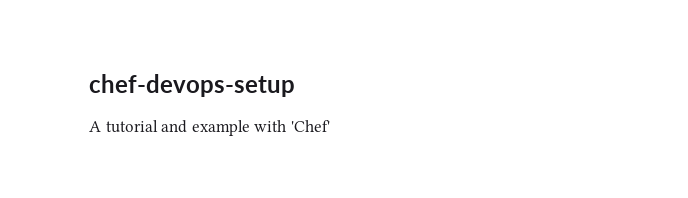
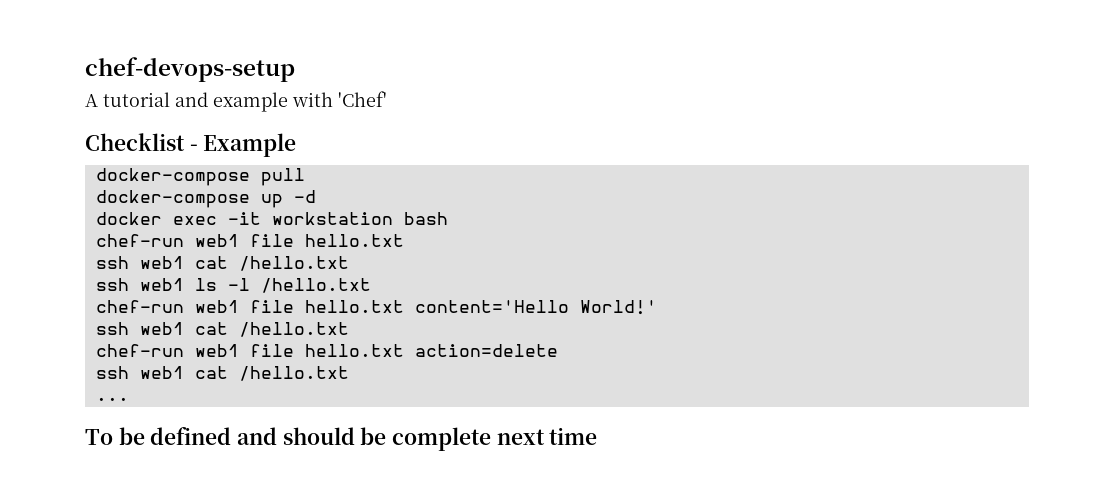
+ Checklist - Example
+ docker-compose pull
+ docker-compose up -d
+ docker exec -it workstation bash
+ chef-run web1 file hello.txt
+ ssh web1 cat /hello.txt
+ ssh web1 ls -l /hello.txt
+ chef-run web1 file hello.txt content='Hello World!'
+ ssh web1 cat /hello.txt
+ chef-run web1 file hello.txt action=delete
+ ssh web1 cat /hello.txt
+ ...
+ To be defined and should be complete next time

